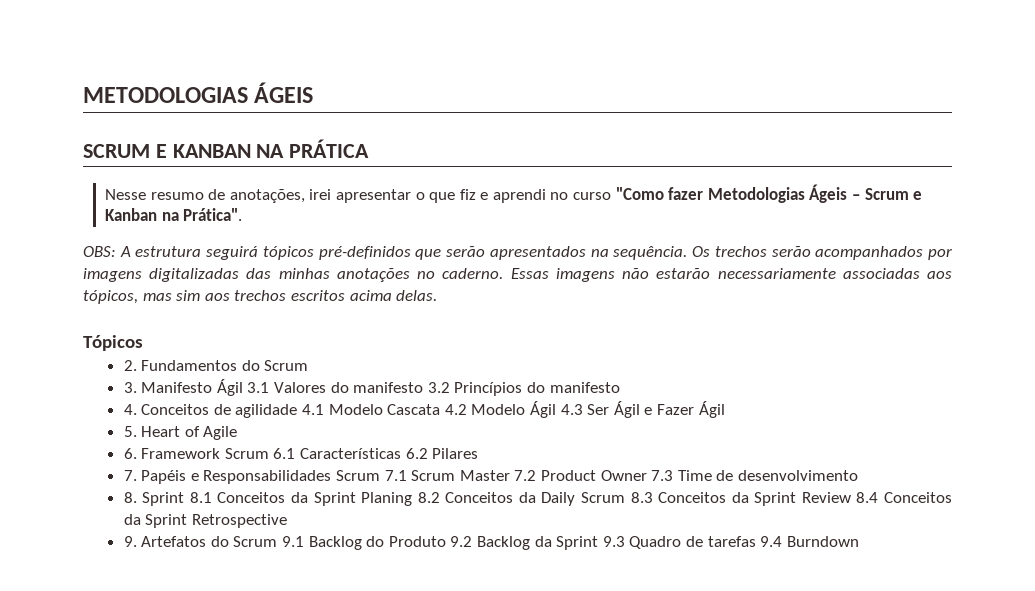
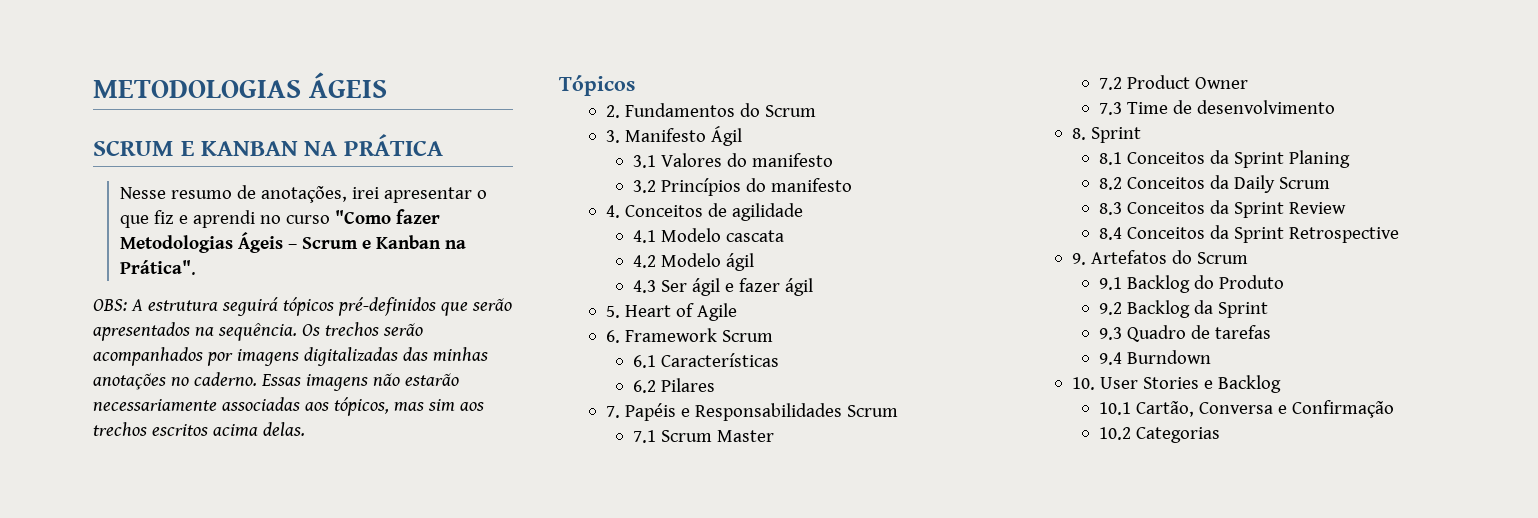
- 3. Manifesto Ágil 3.1 Valores do manifesto 3.2 Princípios do manifesto
+ 3. Manifesto Ágil
+ 3.1 Valores do manifesto
+ 3.2 Princípios do manifesto
- 4. Conceitos de agilidade 4.1 Modelo Cascata 4.2 Modelo Ágil 4.3 Ser Ágil e Fazer Ágil
+ 4. Conceitos de agilidade
+ 4.1 Modelo cascata
+ 4.2 Modelo ágil
+ 4.3 Ser ágil e fazer ágil
- 6. Framework Scrum 6.1 Características 6.2 Pilares
+ 6. Framework Scrum
+ 6.1 Características
+ 6.2 Pilares
- 7. Papéis e Responsabilidades Scrum 7.1 Scrum Master 7.2 Product Owner 7.3 Time de desenvolvimento
+ 7. Papéis e Responsabilidades Scrum
+ 7.1 Scrum Master
+ 7.2 Product Owner
+ 7.3 Time de desenvolvimento
- 8. Sprint 8.1 Conceitos da Sprint Planing 8.2 Conceitos da Daily Scrum 8.3 Conceitos da Sprint Review 8.4 Conceitos da Sprint Retrospective
+ 8. Sprint
+ 8.1 Conceitos da Sprint Planing
+ 8.2 Conceitos da Daily Scrum
+ 8.3 Conceitos da Sprint Review
+ 8.4 Conceitos da Sprint Retrospective
- 9. Artefatos do Scrum 9.1 Backlog do Produto 9.2 Backlog da Sprint 9.3 Quadro de tarefas 9.4 Burndown
+ 9. Artefatos do Scrum
+ 9.1 Backlog do Produto
+ 9.2 Backlog da Sprint
+ 9.3 Quadro de tarefas
+ 9.4 Burndown
+ 10. User Stories e Backlog
+ 10.1 Cartão, Conversa e Confirmação
+ 10.2 Categorias

